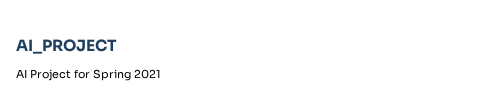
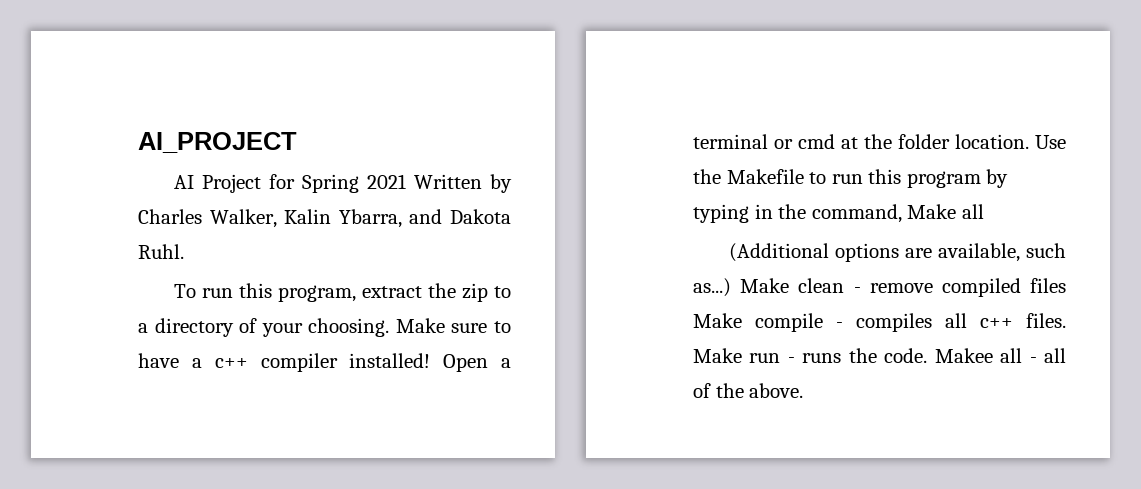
- AI Project for Spring 2021
+ AI Project for Spring 2021 Written by Charles Walker, Kalin Ybarra, and Dakota Ruhl.
+ To run this program, extract the zip to a directory of your choosing. Make sure to have a c++ compiler installed! Open a terminal or cmd at the folder location. Use the Makefile to run this program by typing in the command, Make all
+ (Additional options are available, such as...) Make clean - remove compiled files Make compile - compiles all c++ files. Make run - runs the code. Makee all - all of the above.

